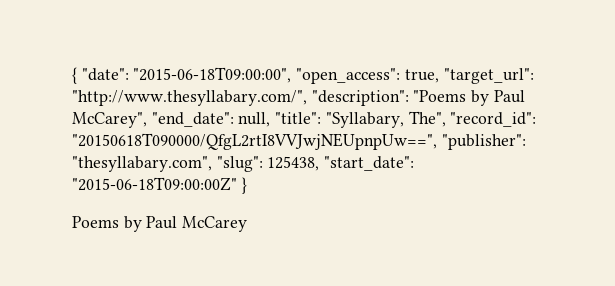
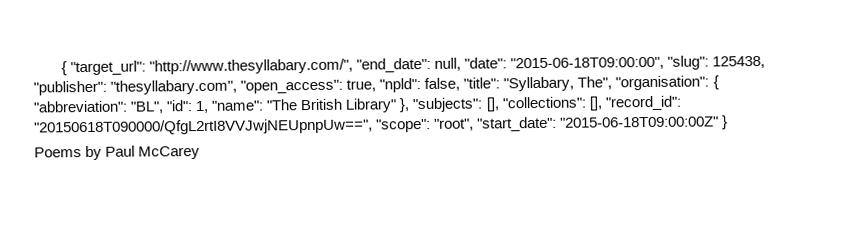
- { "date": "2015-06-18T09:00:00", "open_access": true, "target_url": "http://www.thesyllabary.com/", "description": "Poems by Paul McCarey", "end_date": null, "title": "Syllabary, The", "record_id": "20150618T090000/QfgL2rtI8VVJwjNEUpnpUw==", "publisher": "thesyllabary.com", "slug": 125438, "start_date": "2015-06-18T09:00:00Z" }
+ { "target_url": "http://www.thesyllabary.com/", "end_date": null, "date": "2015-06-18T09:00:00", "slug": 125438, "publisher": "thesyllabary.com", "open_access": true, "npld": false, "title": "Syllabary, The", "organisation": { "abbreviation": "BL", "id": 1, "name": "The British Library" }, "subjects": [], "collections": [], "record_id": "20150618T090000/QfgL2rtI8VVJwjNEUpnpUw==", "scope": "root", "start_date": "2015-06-18T09:00:00Z" }

